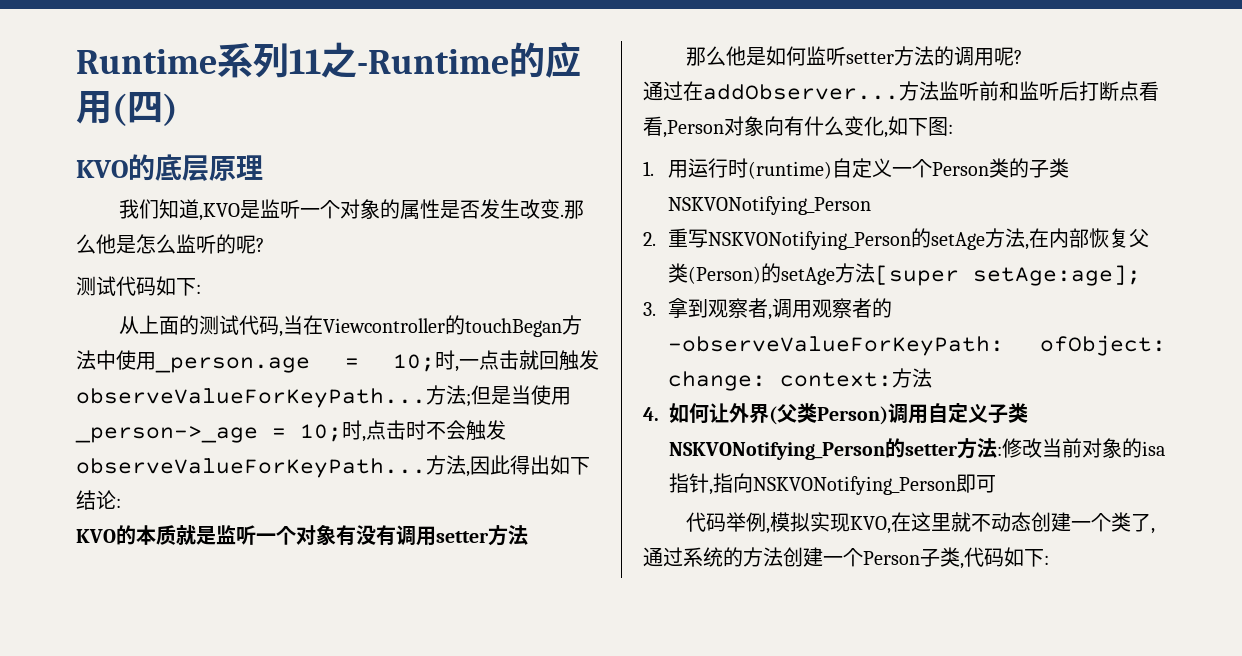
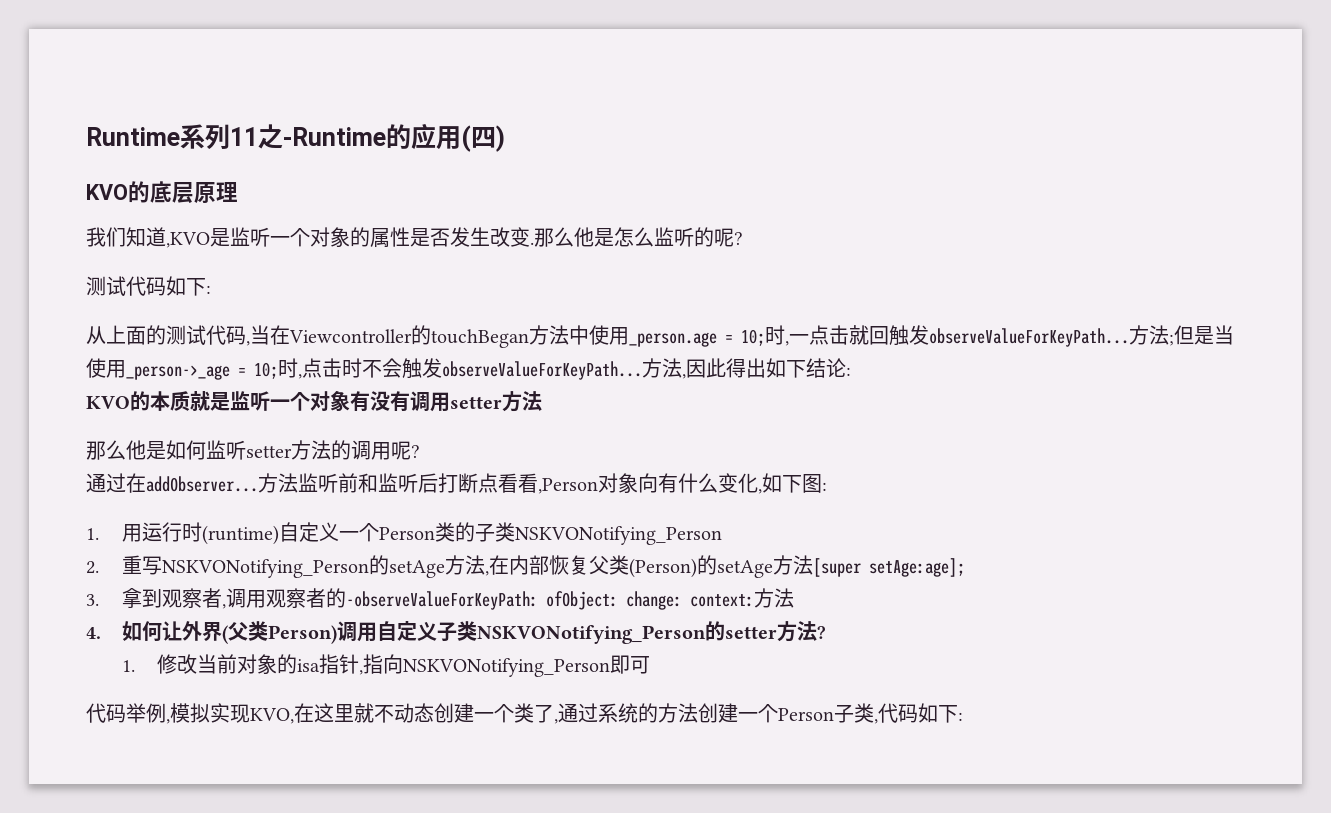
- 4.如何让外界(父类Person)调用自定义子类NSKVONotifying_Person的setter方法:修改当前对象的isa指针,指向NSKVONotifying_Person即可
+ 4.如何让外界(父类Person)调用自定义子类NSKVONotifying_Person的setter方法?
+ 1.修改当前对象的isa指针,指向NSKVONotifying_Person即可

